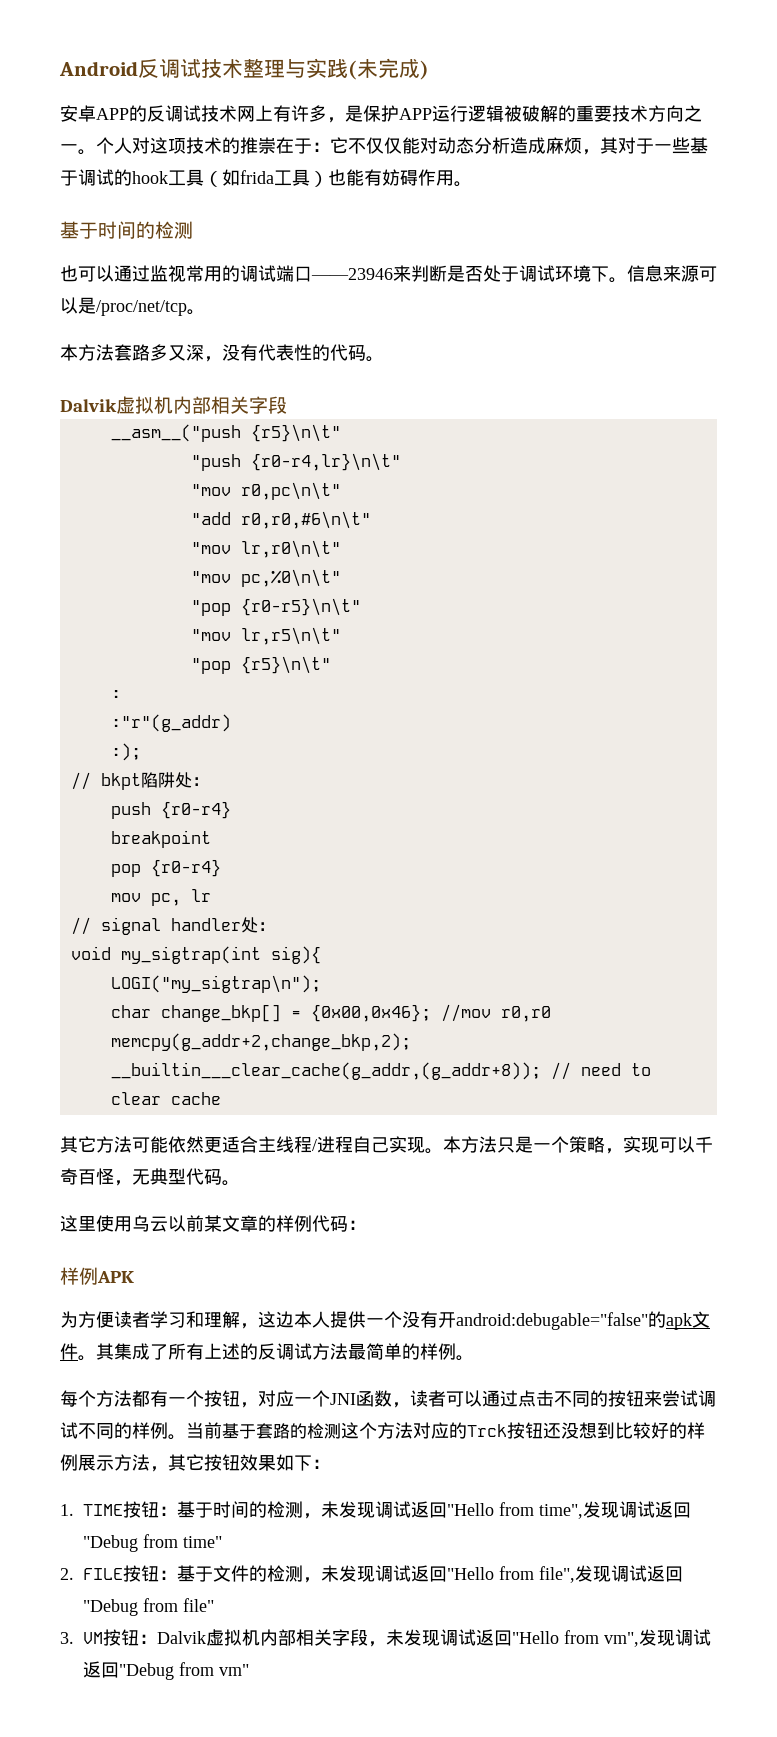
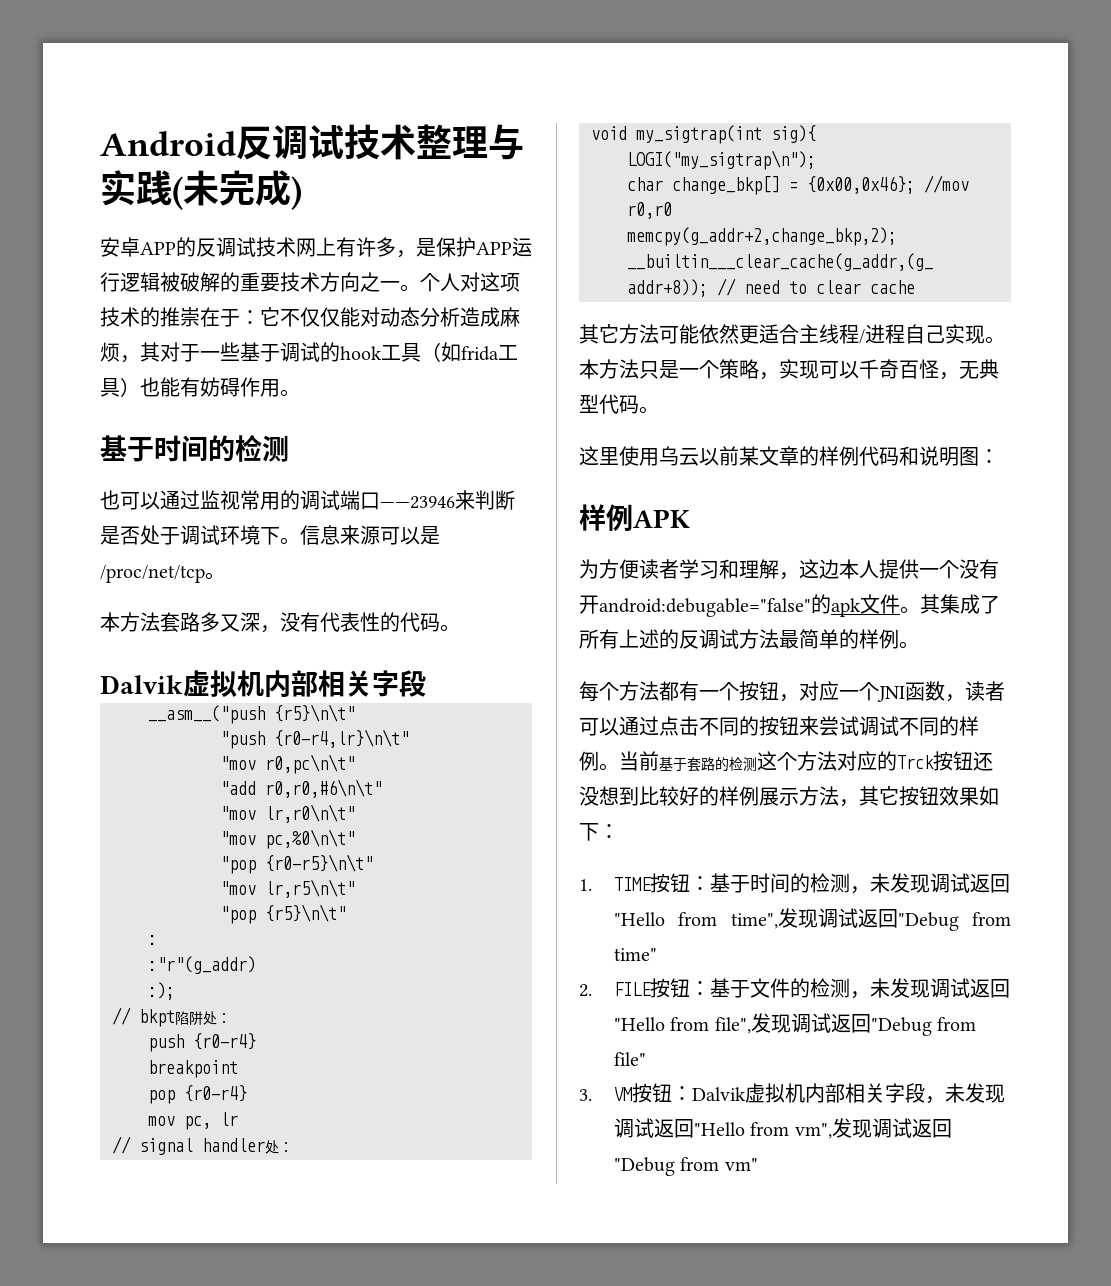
- 这里使用乌云以前某文章的样例代码：
+ 这里使用乌云以前某文章的样例代码和说明图：

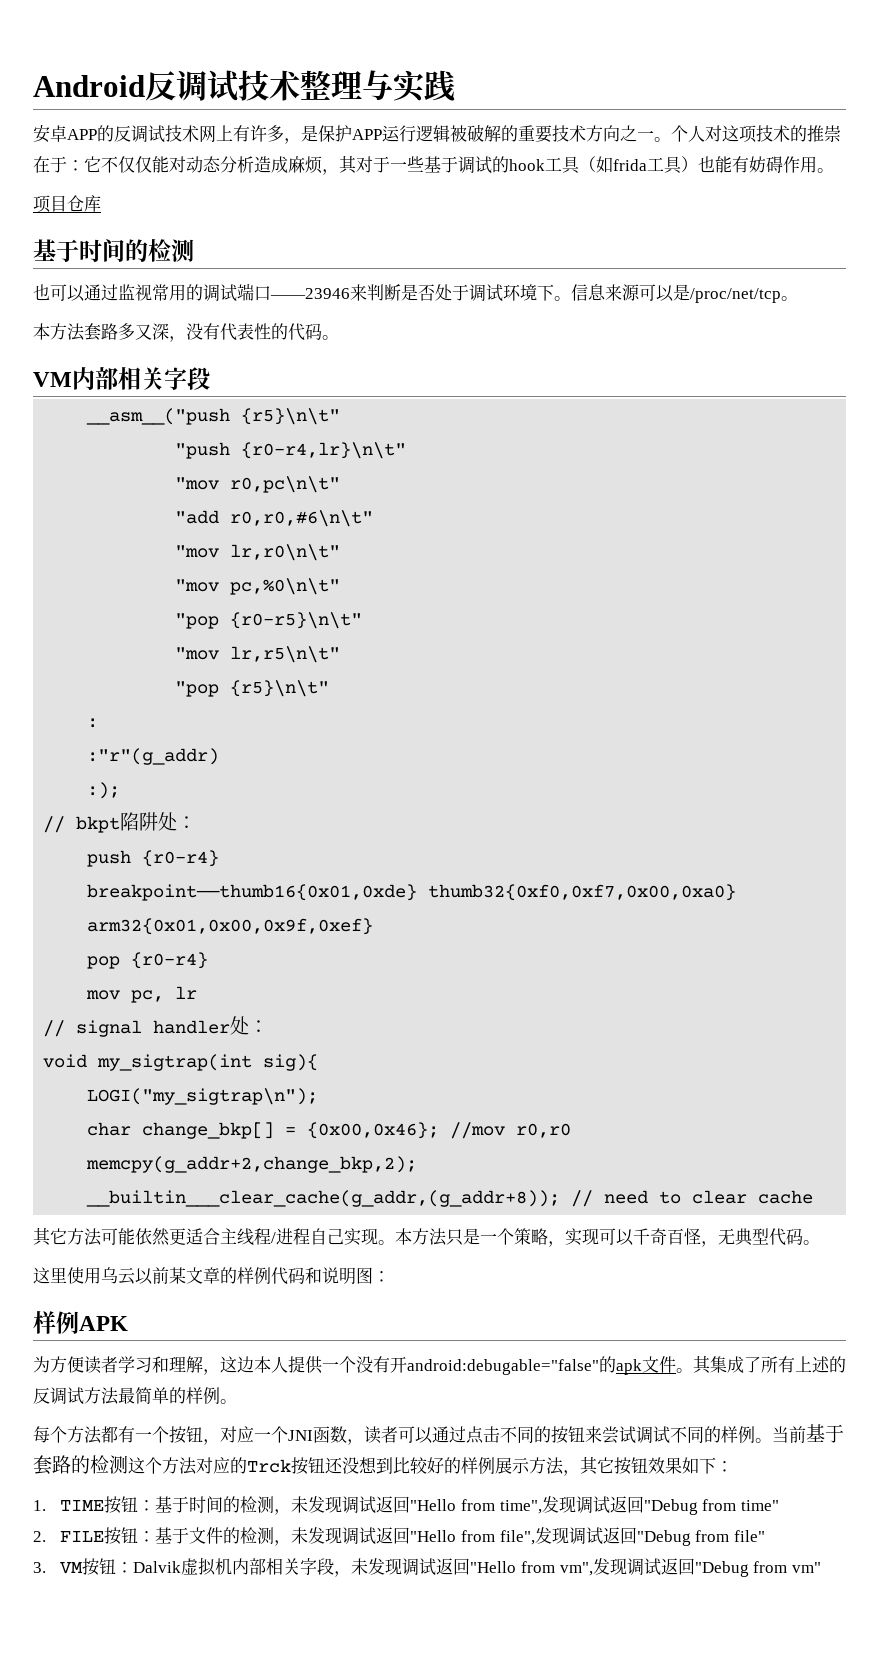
- Android反调试技术整理与实践(未完成)
+ Android反调试技术整理与实践
+ 项目仓库
  本方法套路多又深，没有代表性的代码。
- Dalvik虚拟机内部相关字段
+ VM内部相关字段
- breakpoint
+ breakpoint——thumb16{0x01,0xde} thumb32{0xf0,0xf7,0x00,0xa0} arm32{0x01,0x00,0x9f,0xef}

